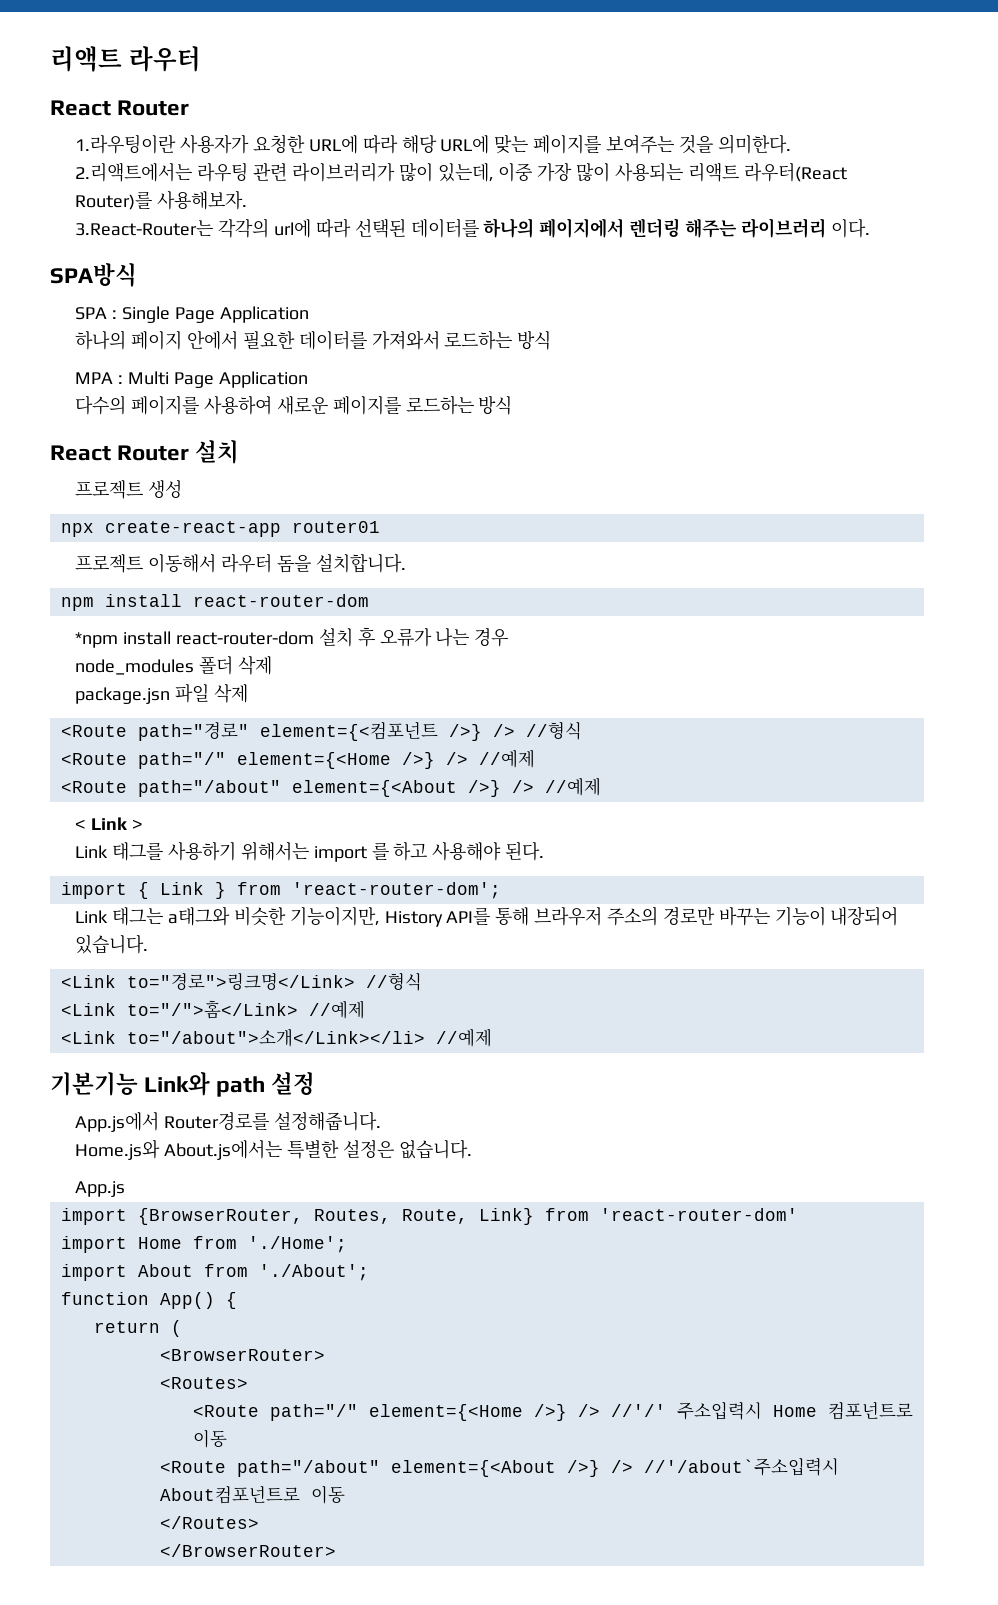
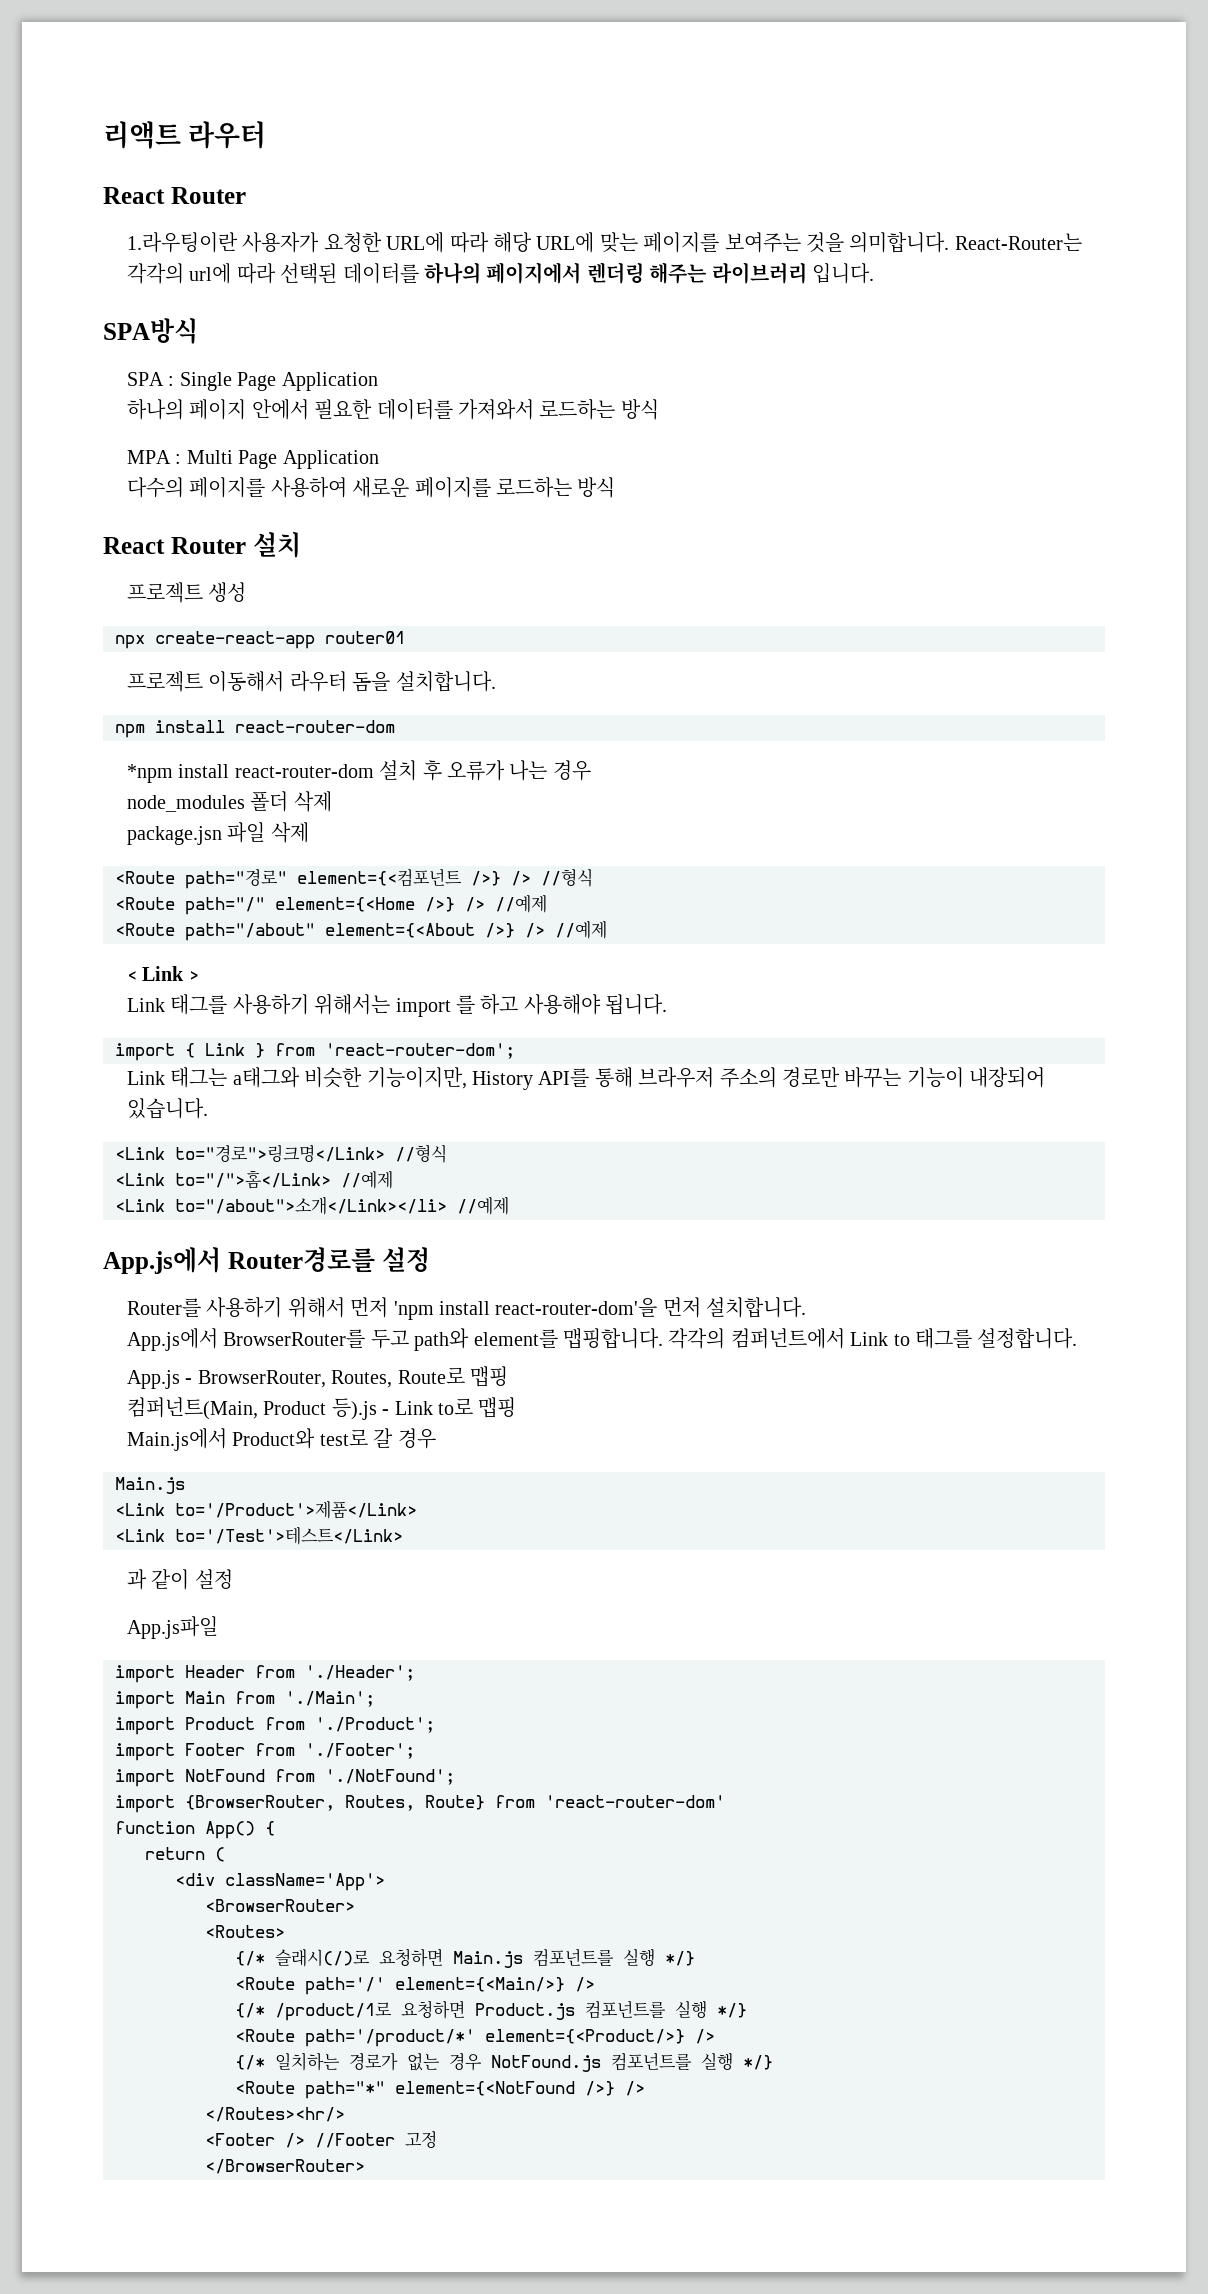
- 1.라우팅이란 사용자가 요청한 URL에 따라 해당 URL에 맞는 페이지를 보여주는 것을 의미한다.
- 2.리액트에서는 라우팅 관련 라이브러리가 많이 있는데, 이중 가장 많이 사용되는 리액트 라우터(React Router)를 사용해보자.
- 3.React-Router는 각각의 url에 따라 선택된 데이터를 하나의 페이지에서 렌더링 해주는 라이브러리 이다.
+ 1.라우팅이란 사용자가 요청한 URL에 따라 해당 URL에 맞는 페이지를 보여주는 것을 의미합니다. React-Router는 각각의 url에 따라 선택된 데이터를 하나의 페이지에서 렌더링 해주는 라이브러리 입니다.
- Link 태그를 사용하기 위해서는 import 를 하고 사용해야 된다.
+ Link 태그를 사용하기 위해서는 import 를 하고 사용해야 됩니다.
- 기본기능 Link와 path 설정
- App.js에서 Router경로를 설정해줍니다.
- Home.js와 About.js에서는 특별한 설정은 없습니다.
- App.js
+ App.js에서 Router경로를 설정
+ Router를 사용하기 위해서 먼저 'npm install react-router-dom'을 먼저 설치합니다.
+ App.js에서 BrowserRouter를 두고 path와 element를 맵핑합니다. 각각의 컴퍼넌트에서 Link to 태그를 설정합니다.
+ App.js - BrowserRouter, Routes, Route로 맵핑
+ 컴퍼넌트(Main, Product 등).js - Link to로 맵핑
+ Main.js에서 Product와 test로 갈 경우
+ Main.js
+ <Link to='/Product'>제품</Link>
+ <Link to='/Test'>테스트</Link>
+ 과 같이 설정
+ App.js파일
+ import Header from './Header';
+ import Main from './Main';
+ import Product from './Product';
+ import Footer from './Footer';
+ import NotFound from './NotFound';
- import {BrowserRouter, Routes, Route, Link} from 'react-router-dom'
+ import {BrowserRouter, Routes, Route} from 'react-router-dom'
- import Home from './Home';
- import About from './About';
+ <div className='App'>
- <Route path="/" element={<Home />} /> //'/' 주소입력시 Home 컴포넌트로 이동
- <Route path="/about" element={<About />} /> //'/about`주소입력시 About컴포넌트로 이동
- </Routes>
+ {/* 슬래시(/)로 요청하면 Main.js 컴포넌트를 실행 */}
+ <Route path='/' element={<Main/>} />
+ {/* /product/1로 요청하면 Product.js 컴포넌트를 실행 */}
+ <Route path='/product/*' element={<Product/>} />
+ {/* 일치하는 경로가 없는 경우 NotFound.js 컴포넌트를 실행 */}
+ <Route path="*" element={<NotFound />} />
+ </Routes><hr/>
+ <Footer /> //Footer 고정

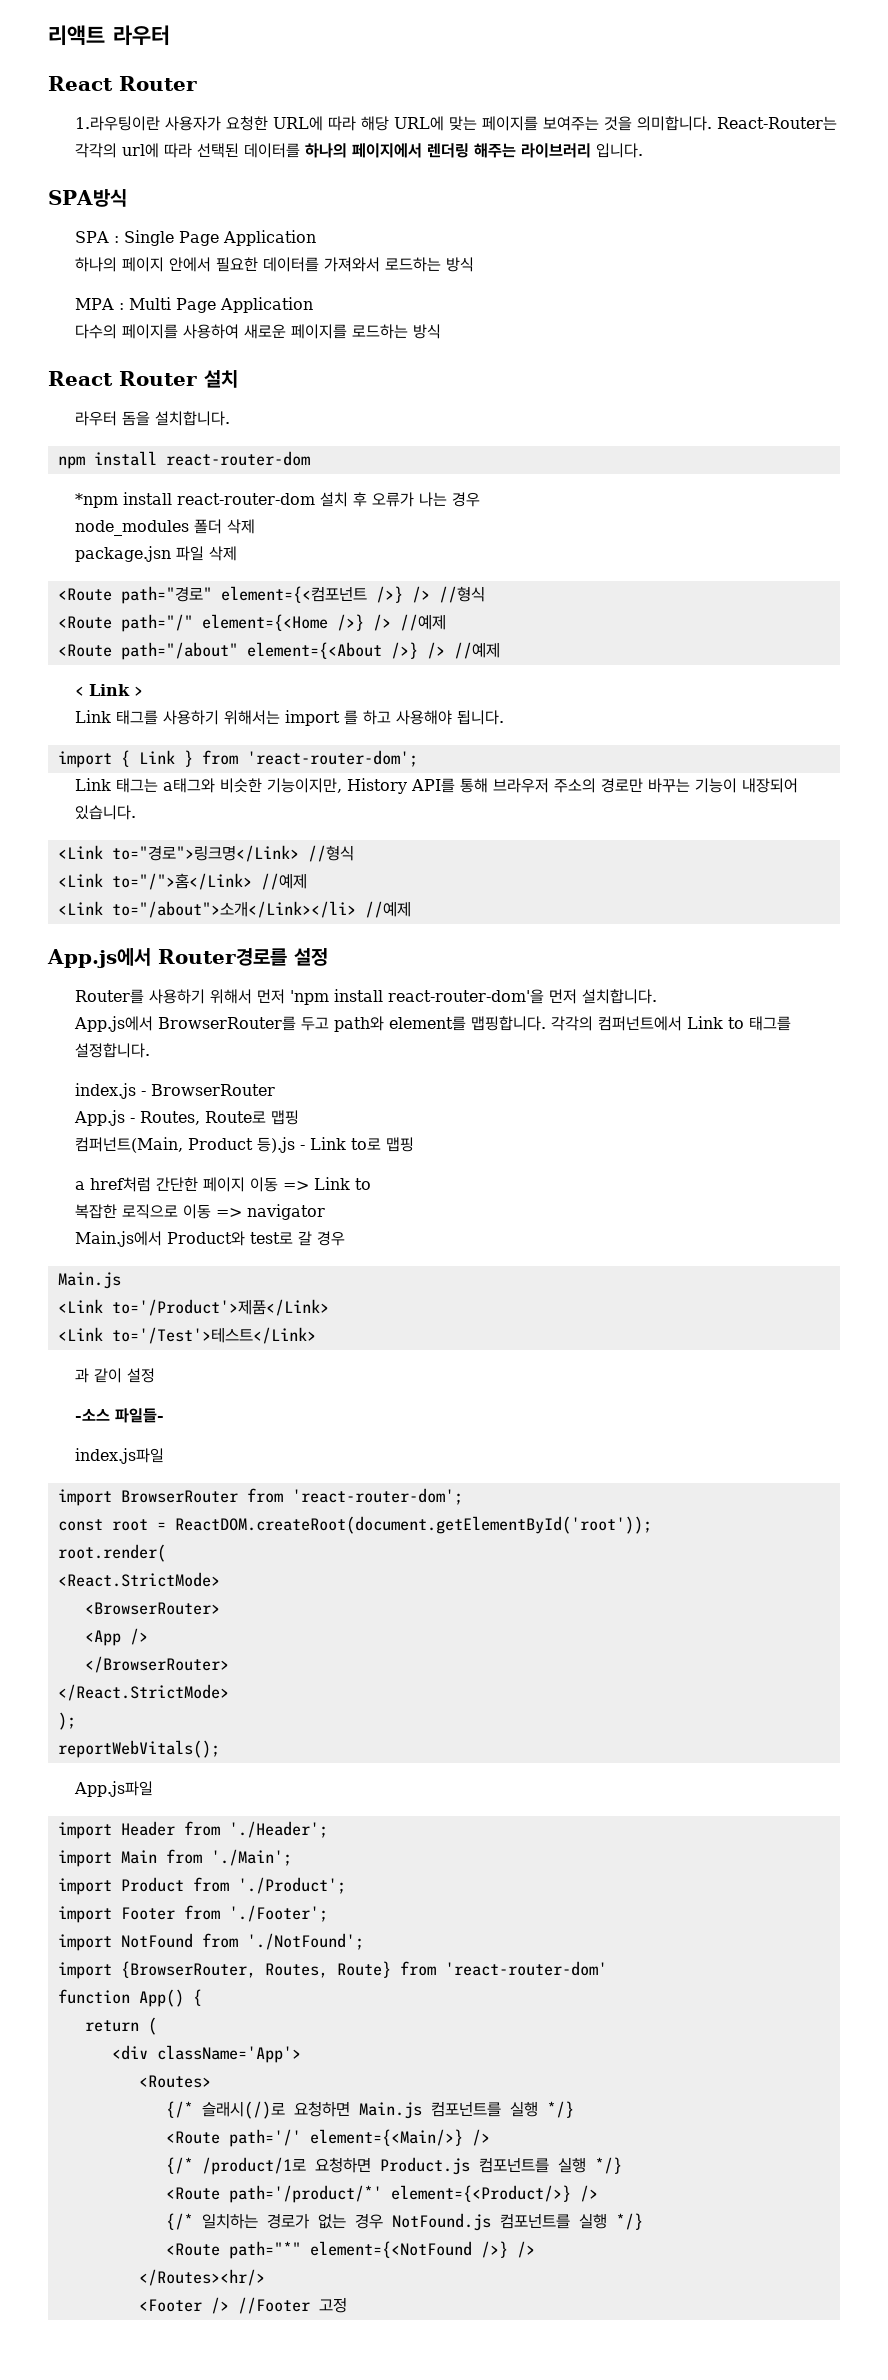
- 프로젝트 생성
- npx create-react-app router01
- 프로젝트 이동해서 라우터 돔을 설치합니다.
+ 라우터 돔을 설치합니다.
+ index.js - BrowserRouter
- App.js - BrowserRouter, Routes, Route로 맵핑
+ App.js - Routes, Route로 맵핑
+ a href처럼 간단한 페이지 이동 => Link to
+ 복잡한 로직으로 이동 => navigator
+ -소스 파일들-
+ index.js파일
+ import BrowserRouter from 'react-router-dom';
+ const root = ReactDOM.createRoot(document.getElementById('root'));
+ root.render(
+ <React.StrictMode>
+ <BrowserRouter>
+ <App />
+ </BrowserRouter>
+ </React.StrictMode>
+ );
+ reportWebVitals();
- <BrowserRouter>
- </BrowserRouter>

